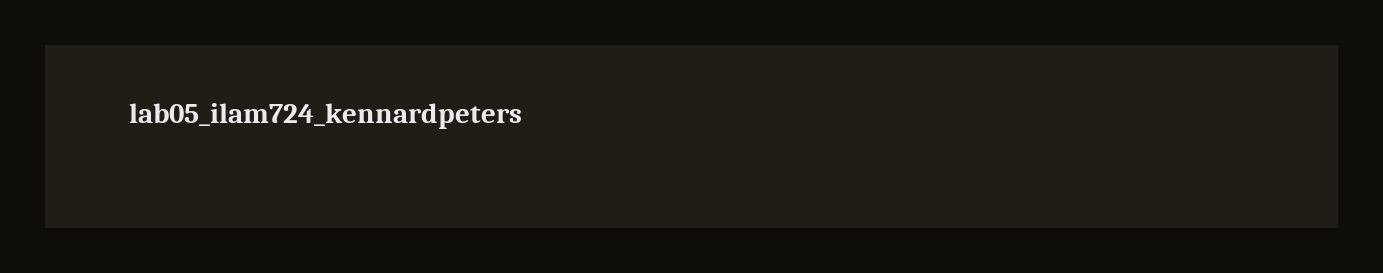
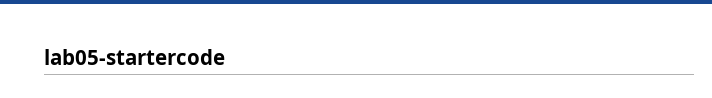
- lab05_ilam724_kennardpeters
+ lab05-startercode

